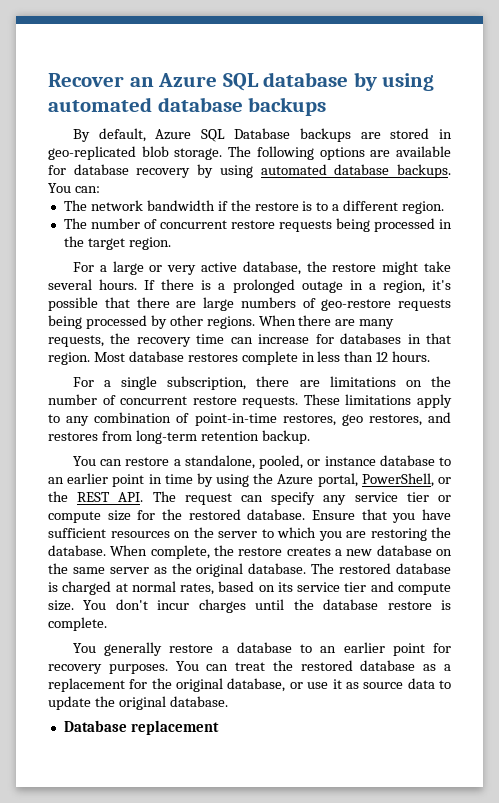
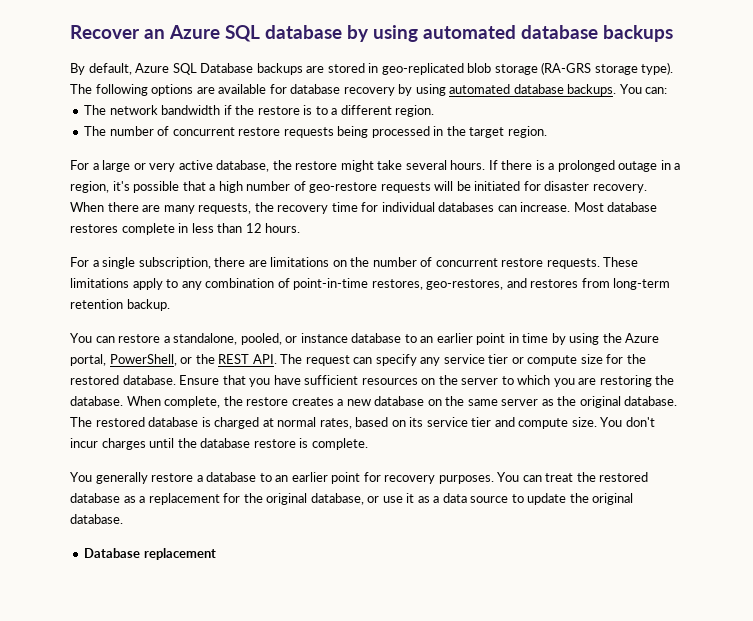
- By default, Azure SQL Database backups are stored in geo-replicated blob storage.
+ By default, Azure SQL Database backups are stored in geo-replicated blob storage (RA-GRS storage type).
- If there is a prolonged outage in a region, it's possible that there are large numbers of geo-restore requests being processed by other regions.
+ If there is a prolonged outage in a region, it's possible that a high number of geo-restore requests will be initiated for disaster recovery.
- When there are many requests, the recovery time can increase for databases in that region.
+ When there are many requests, the recovery time for individual databases can increase.
- These limitations apply to any combination of point-in-time restores, geo restores, and restores from long-term retention backup.
+ These limitations apply to any combination of point-in-time restores, geo-restores, and restores from long-term retention backup.
- You can treat the restored database as a replacement for the original database, or use it as source data to update the original database.
+ You can treat the restored database as a replacement for the original database, or use it as a data source to update the original database.

